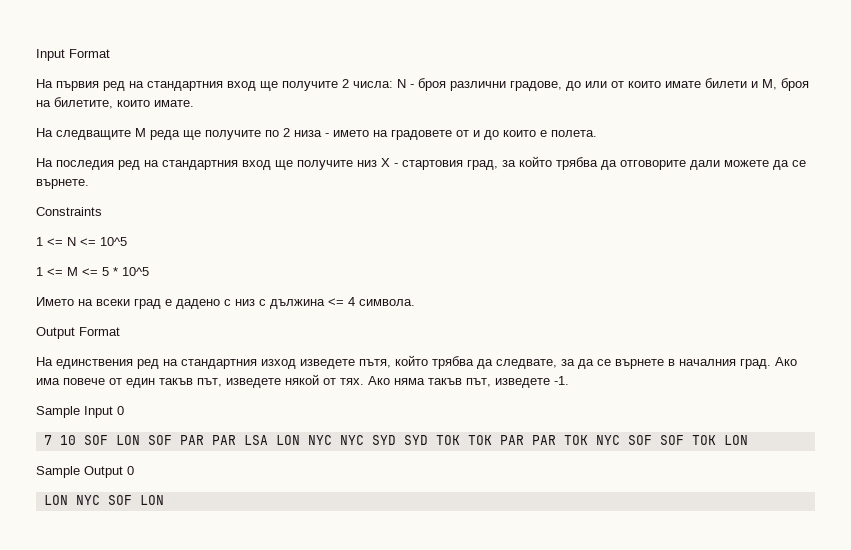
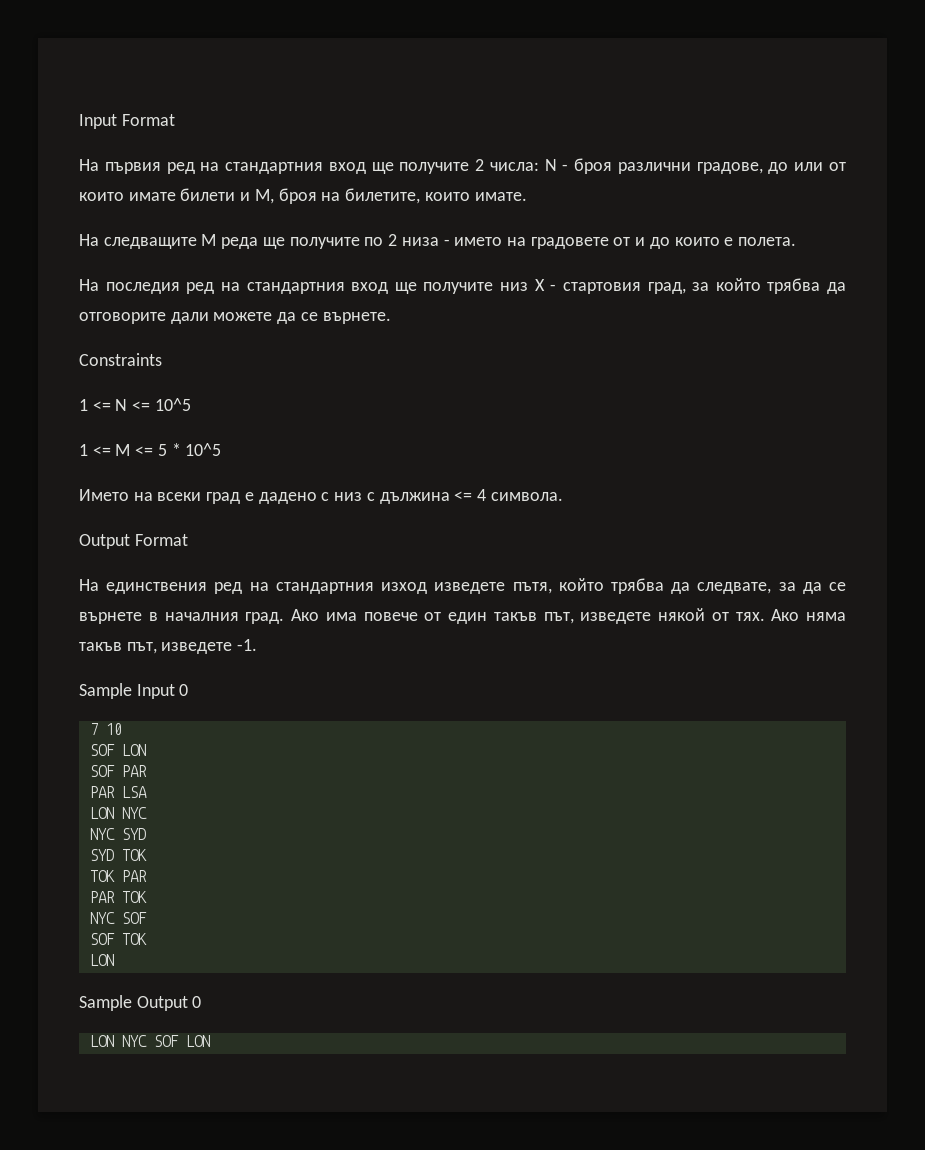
- 7 10 SOF LON SOF PAR PAR LSA LON NYC NYC SYD SYD TOK TOK PAR PAR TOK NYC SOF SOF TOK LON
+ 7 10
+ SOF LON
+ SOF PAR
+ PAR LSA
+ LON NYC
+ NYC SYD
+ SYD TOK
+ TOK PAR
+ PAR TOK
+ NYC SOF
+ SOF TOK
+ LON

